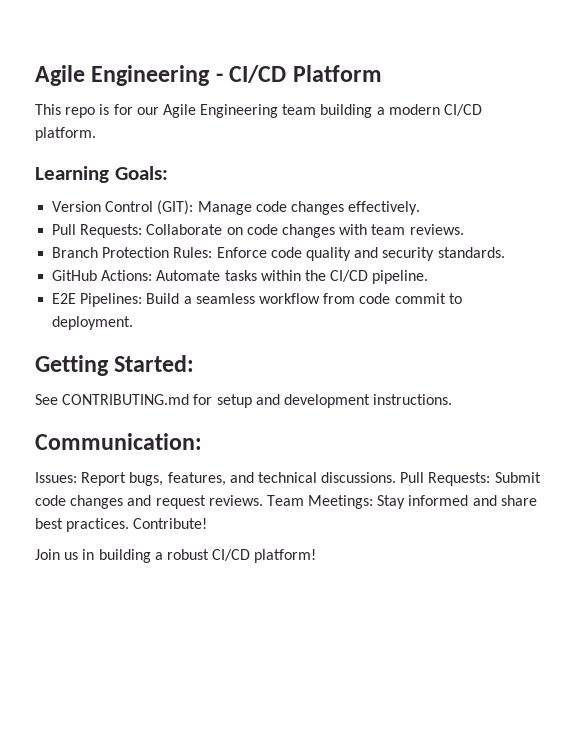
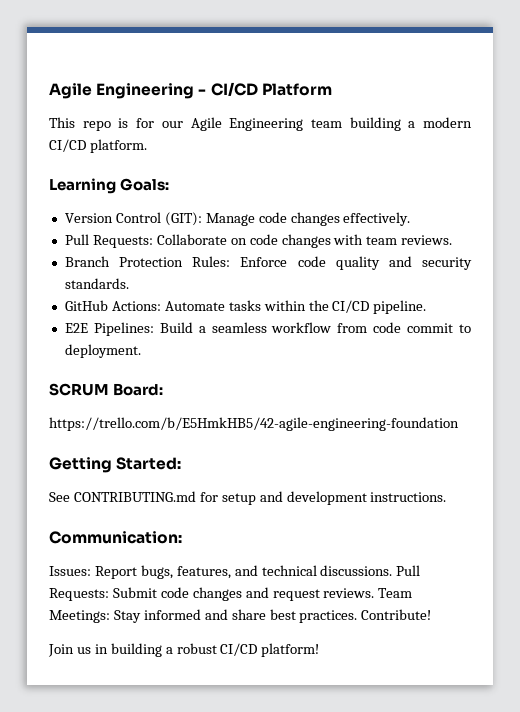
+ SCRUM Board:
+ https://trello.com/b/E5HmkHB5/42-agile-engineering-foundation

